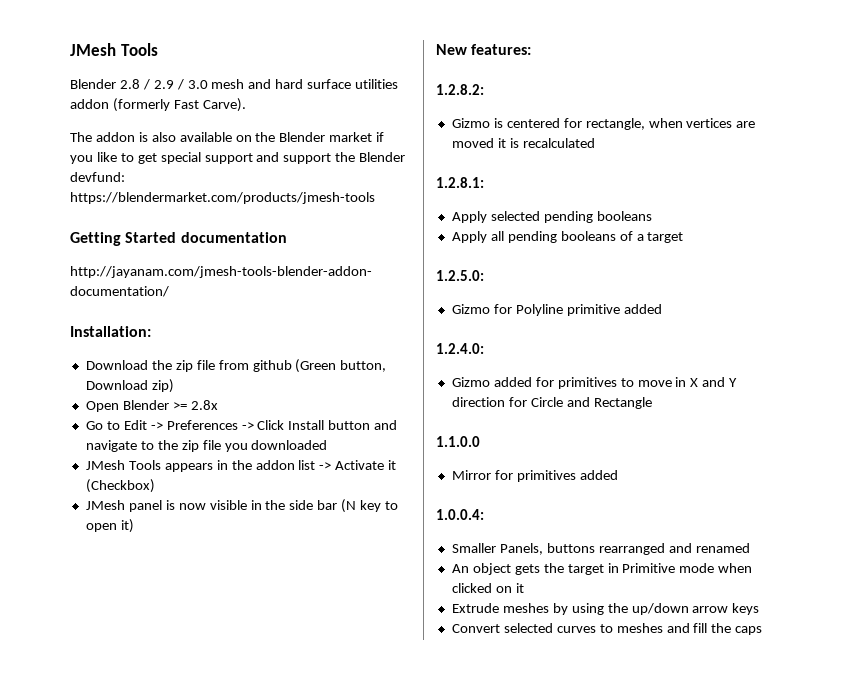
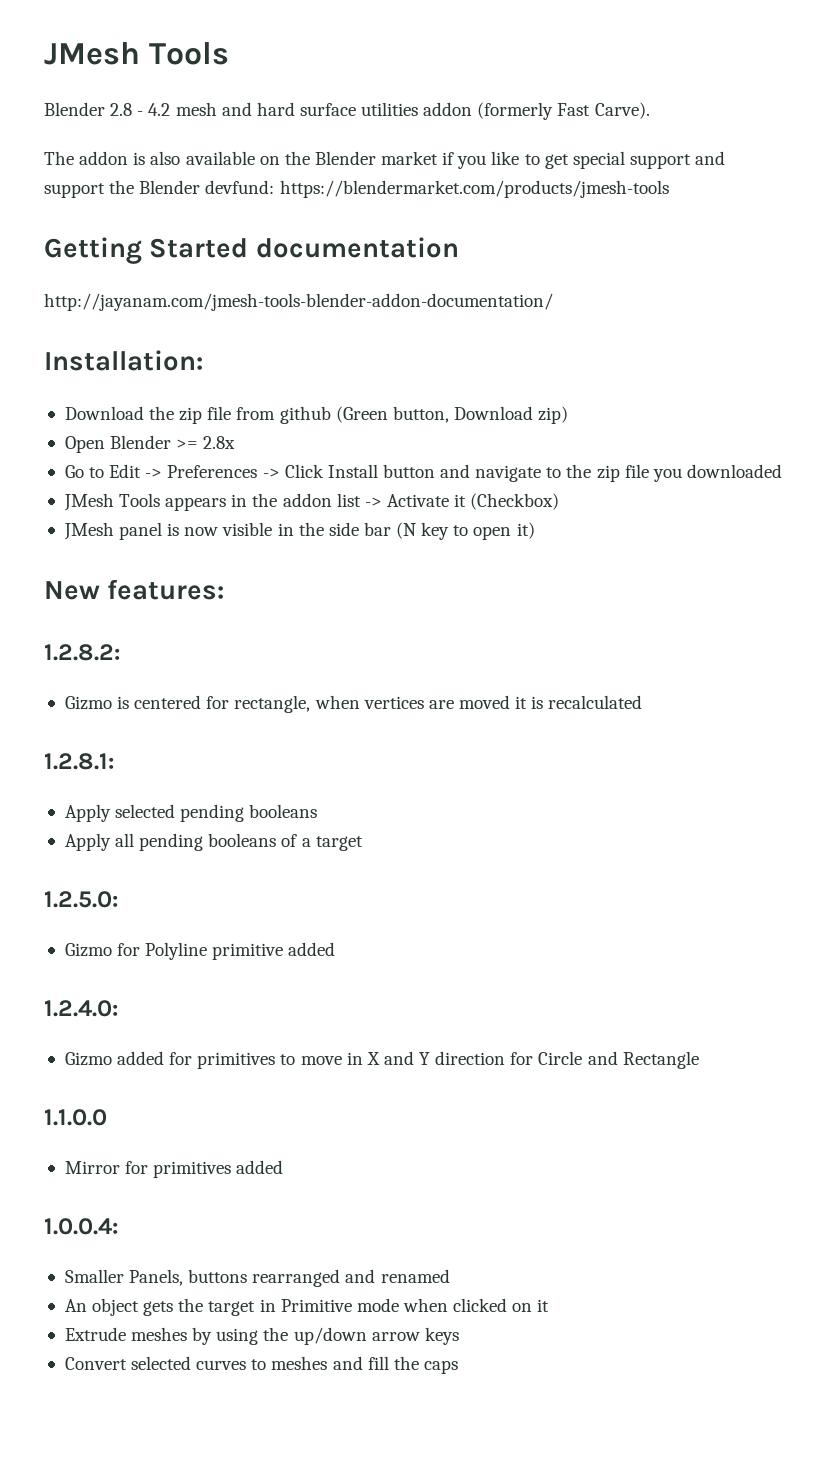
- Blender 2.8 / 2.9 / 3.0 mesh and hard surface utilities addon (formerly Fast Carve).
+ Blender 2.8 - 4.2 mesh and hard surface utilities addon (formerly Fast Carve).

